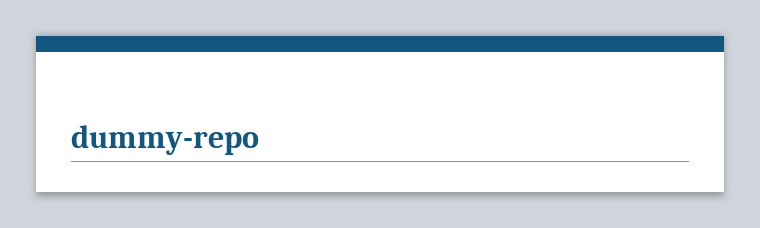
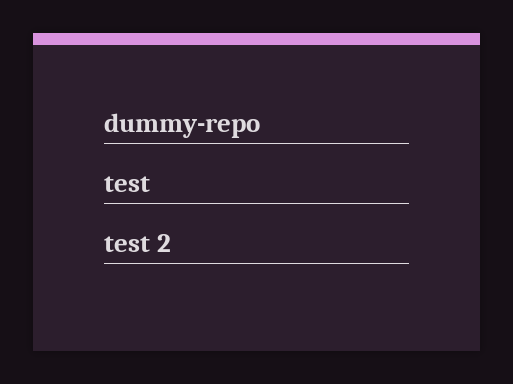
  dummy-repo
+ test
+ test 2

